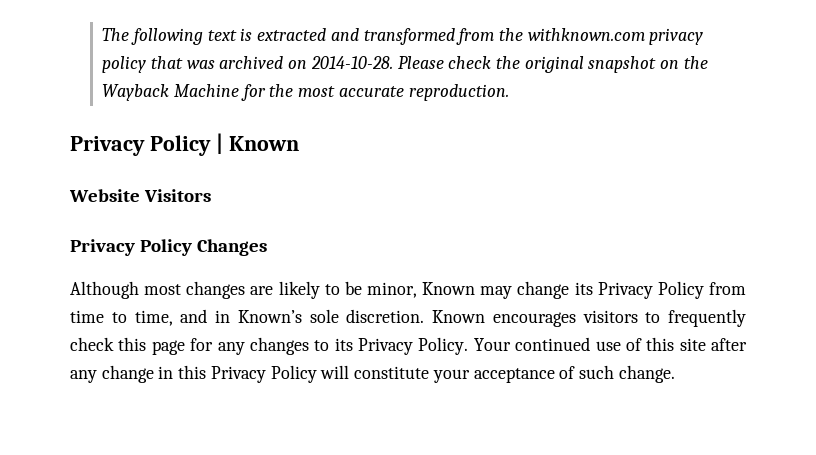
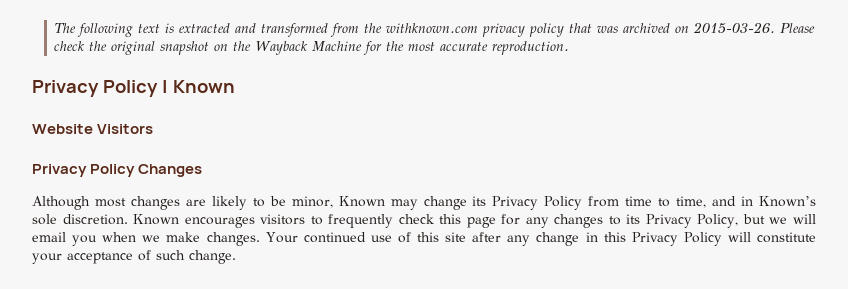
- The following text is extracted and transformed from the withknown.com privacy policy that was archived on 2014-10-28.
+ The following text is extracted and transformed from the withknown.com privacy policy that was archived on 2015-03-26.
- Known encourages visitors to frequently check this page for any changes to its Privacy Policy.
+ Known encourages visitors to frequently check this page for any changes to its Privacy Policy, but we will email you when we make changes.

